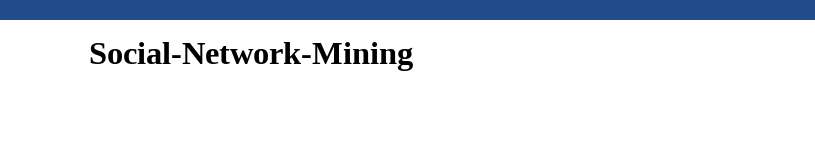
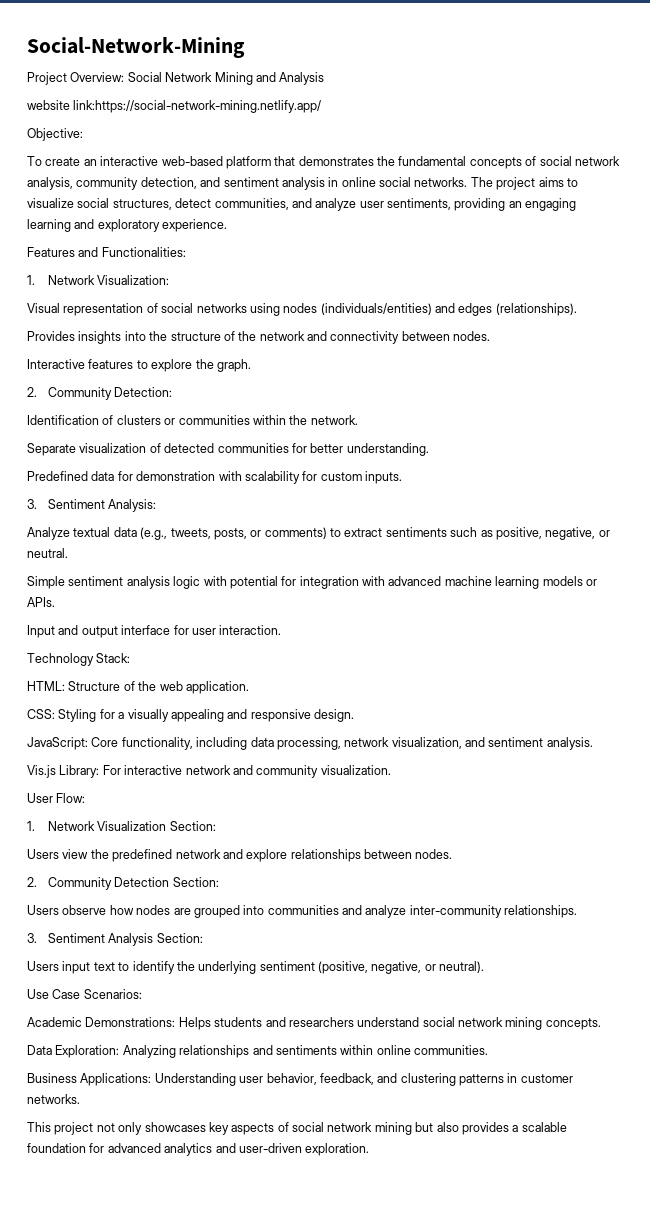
+ Project Overview: Social Network Mining and Analysis
+ website link:https://social-network-mining.netlify.app/
+ Objective:
+ To create an interactive web-based platform that demonstrates the fundamental concepts of social network analysis, community detection, and sentiment analysis in online social networks. The project aims to visualize social structures, detect communities, and analyze user sentiments, providing an engaging learning and exploratory experience.
+ Features and Functionalities:
+ 1. Network Visualization:
+ Visual representation of social networks using nodes (individuals/entities) and edges (relationships).
+ Provides insights into the structure of the network and connectivity between nodes.
+ Interactive features to explore the graph.
+ 2. Community Detection:
+ Identification of clusters or communities within the network.
+ Separate visualization of detected communities for better understanding.
+ Predefined data for demonstration with scalability for custom inputs.
+ 3. Sentiment Analysis:
+ Analyze textual data (e.g., tweets, posts, or comments) to extract sentiments such as positive, negative, or neutral.
+ Simple sentiment analysis logic with potential for integration with advanced machine learning models or APIs.
+ Input and output interface for user interaction.
+ Technology Stack:
+ HTML: Structure of the web application.
+ CSS: Styling for a visually appealing and responsive design.
+ JavaScript: Core functionality, including data processing, network visualization, and sentiment analysis.
+ Vis.js Library: For interactive network and community visualization.
+ User Flow:
+ 1. Network Visualization Section:
+ Users view the predefined network and explore relationships between nodes.
+ 2. Community Detection Section:
+ Users observe how nodes are grouped into communities and analyze inter-community relationships.
+ 3. Sentiment Analysis Section:
+ Users input text to identify the underlying sentiment (positive, negative, or neutral).
+ Use Case Scenarios:
+ Academic Demonstrations: Helps students and researchers understand social network mining concepts.
+ Data Exploration: Analyzing relationships and sentiments within online communities.
+ Business Applications: Understanding user behavior, feedback, and clustering patterns in customer networks.
+ This project not only showcases key aspects of social network mining but also provides a scalable foundation for advanced analytics and user-driven exploration.

